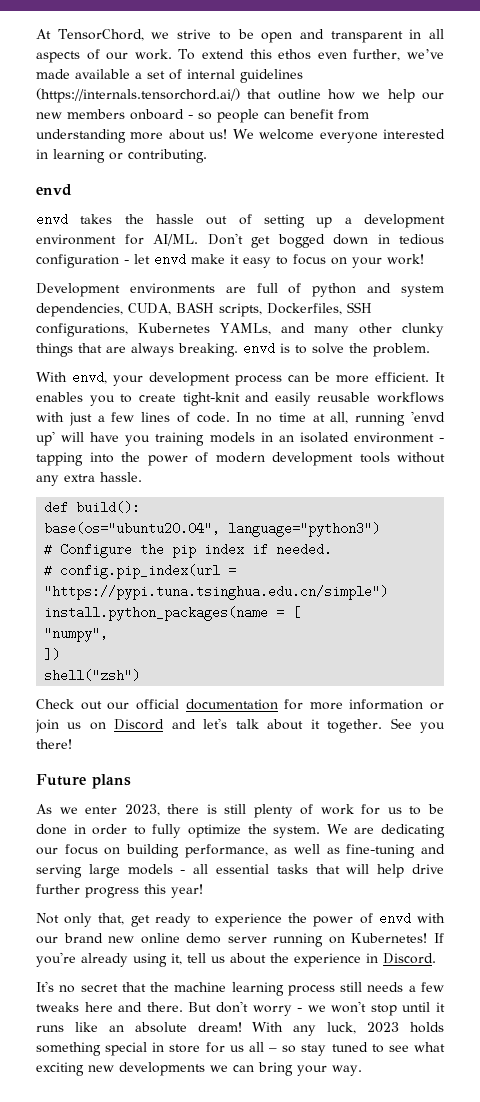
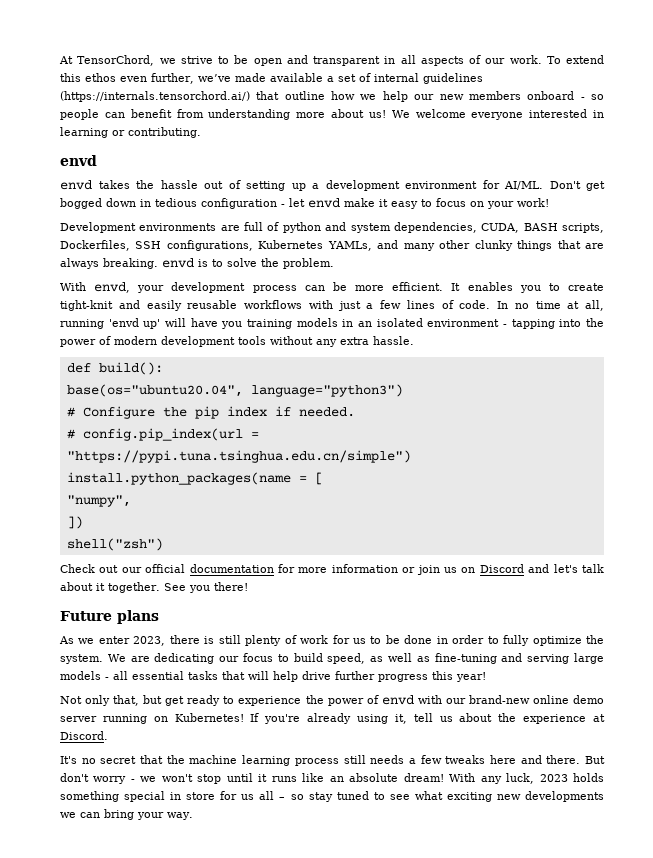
- We are dedicating our focus on building performance, as well as fine-tuning and serving large models - all essential tasks that will help drive further progress this year!
+ We are dedicating our focus to build speed, as well as fine-tuning and serving large models - all essential tasks that will help drive further progress this year!
- Not only that, get ready to experience the power of envd with our brand new online demo server running on Kubernetes!
+ Not only that, but get ready to experience the power of envd with our brand-new online demo server running on Kubernetes!
- If you're already using it, tell us about the experience in Discord.
+ If you're already using it, tell us about the experience at Discord.

